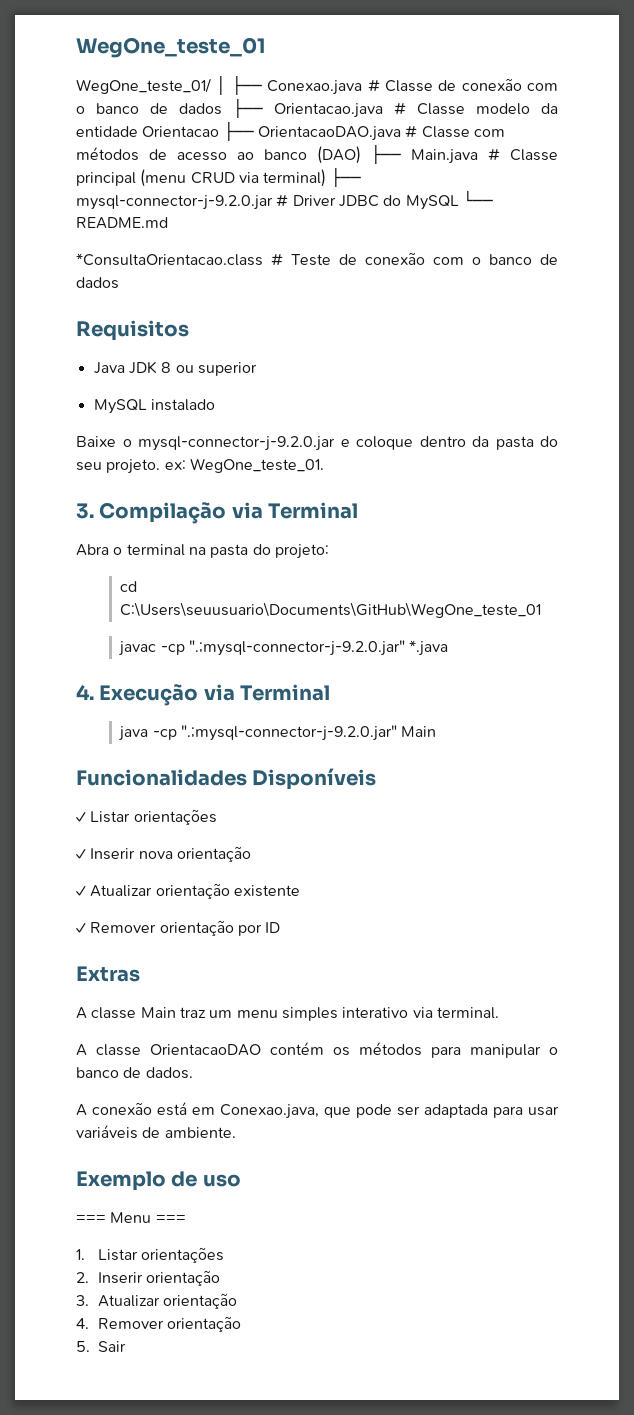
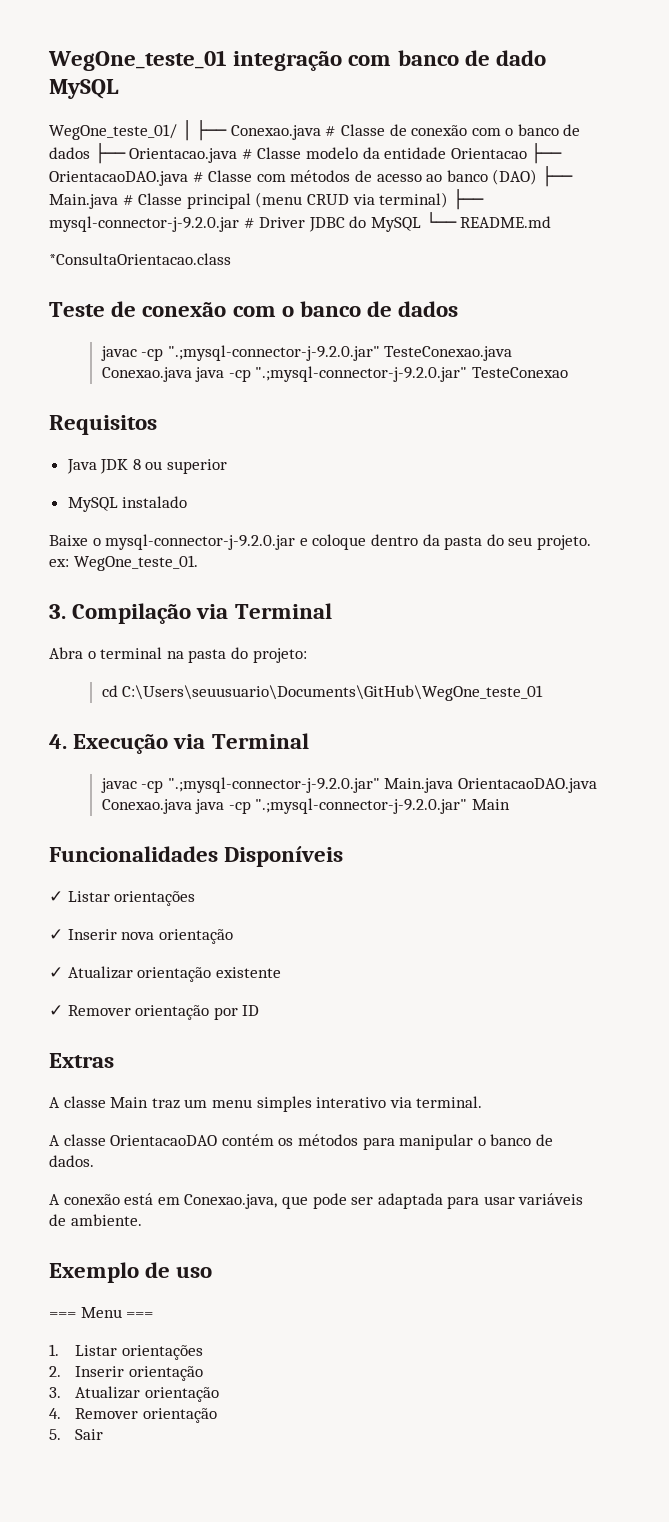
- WegOne_teste_01
+ WegOne_teste_01 integração com banco de dado MySQL
- *ConsultaOrientacao.class # Teste de conexão com o banco de dados
+ *ConsultaOrientacao.class
+ Teste de conexão com o banco de dados
+ javac -cp ".;mysql-connector-j-9.2.0.jar" TesteConexao.java Conexao.java java -cp ".;mysql-connector-j-9.2.0.jar" TesteConexao
- javac -cp ".;mysql-connector-j-9.2.0.jar" *.java
- java -cp ".;mysql-connector-j-9.2.0.jar" Main
+ javac -cp ".;mysql-connector-j-9.2.0.jar" Main.java OrientacaoDAO.java Conexao.java java -cp ".;mysql-connector-j-9.2.0.jar" Main

